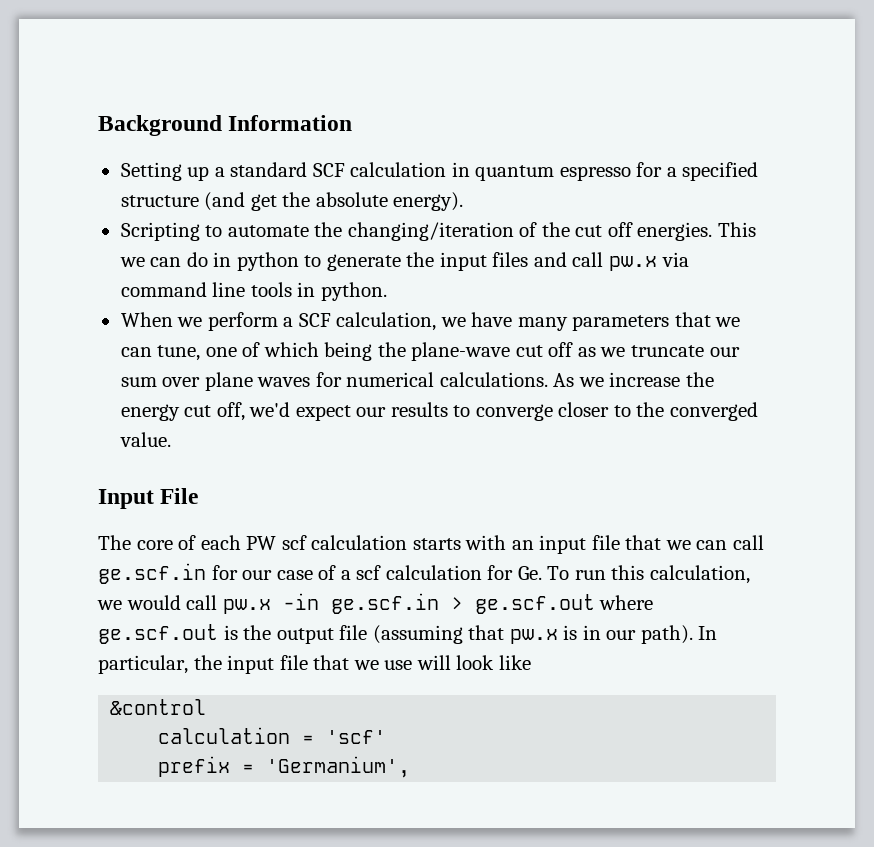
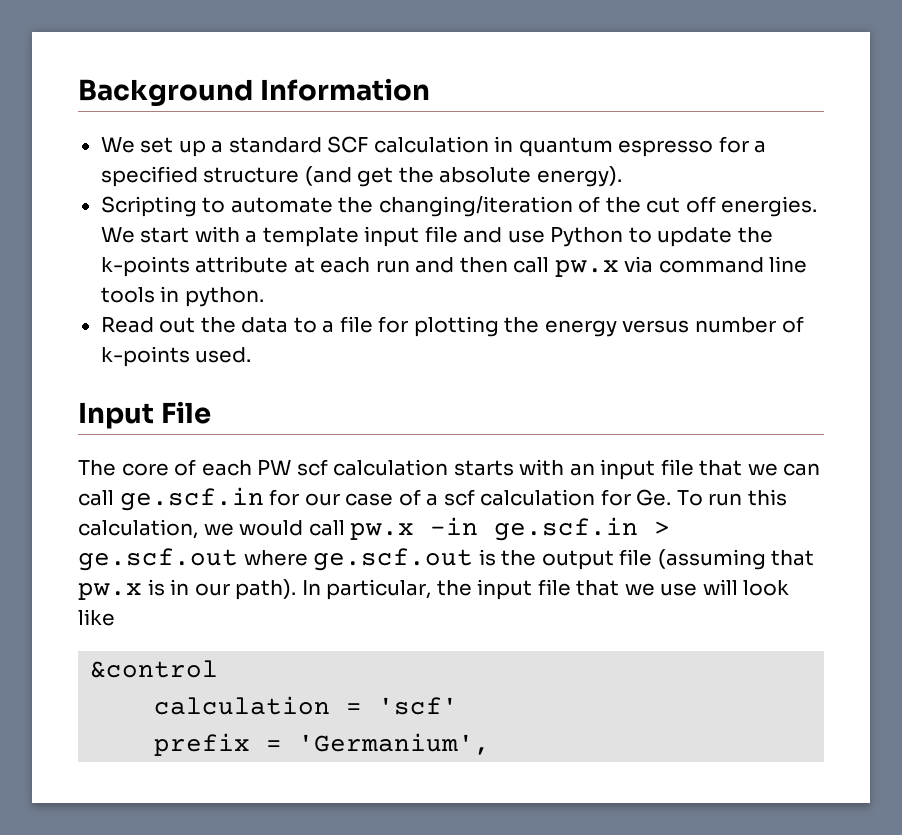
- Setting up a standard SCF calculation in quantum espresso for a specified structure (and get the absolute energy).
+ We set up a standard SCF calculation in quantum espresso for a specified structure (and get the absolute energy).
- This we can do in python to generate the input files and call pw.x via command line tools in python.
+ We start with a template input file and use Python to update the k-points attribute at each run and then call pw.x via command line tools in python.
- When we perform a SCF calculation, we have many parameters that we can tune, one of which being the plane-wave cut off as we truncate our sum over plane waves for numerical calculations. As we increase the energy cut off, we'd expect our results to converge closer to the converged value.
+ Read out the data to a file for plotting the energy versus number of k-points used.

